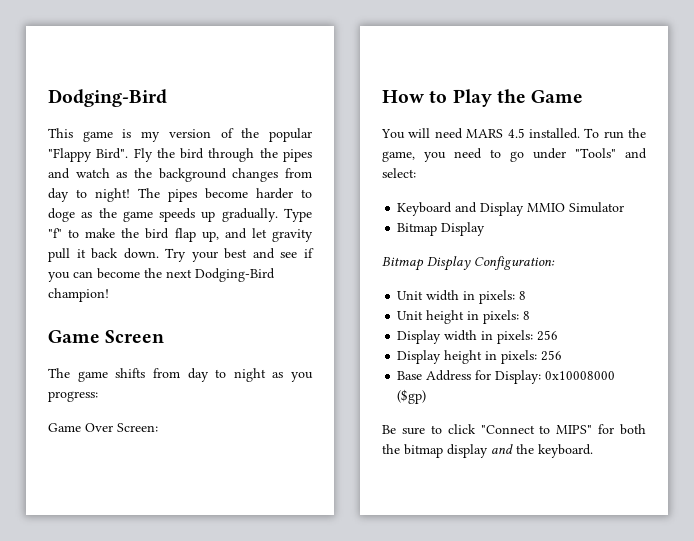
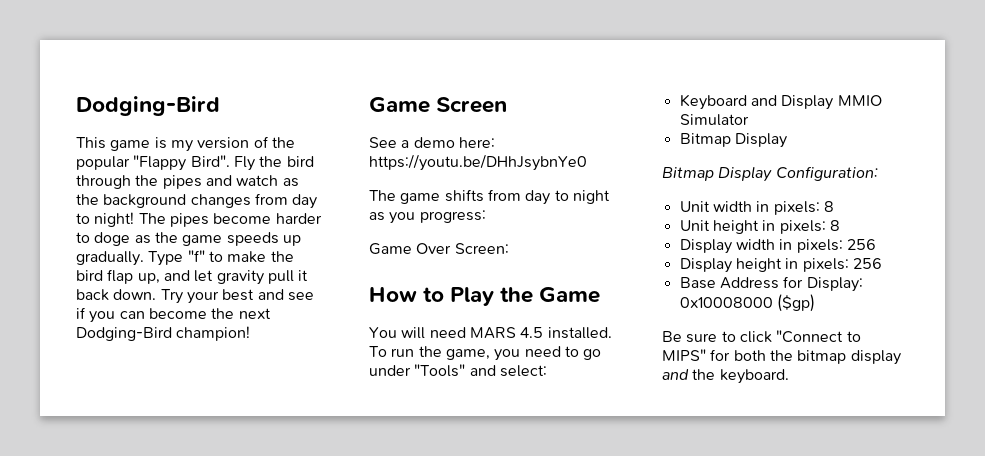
+ See a demo here: https://youtu.be/DHhJsybnYe0

